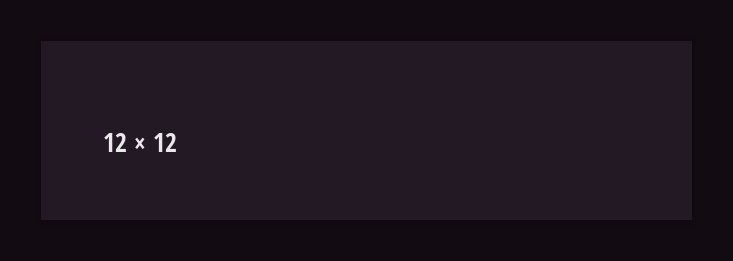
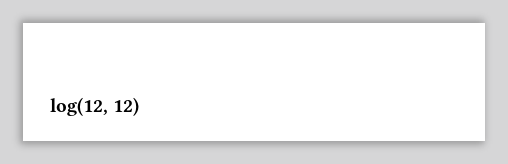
- 12 × 12
+ log(12, 12)

